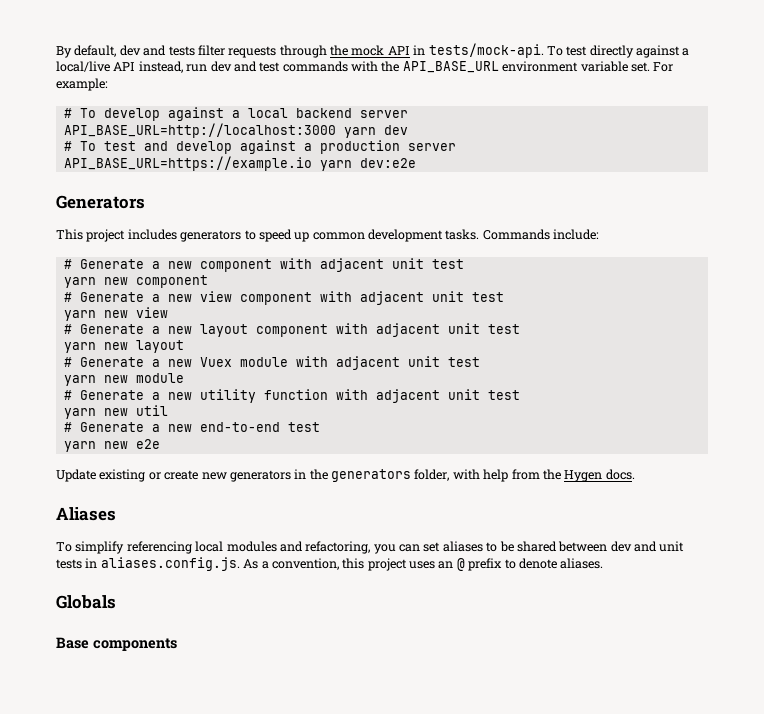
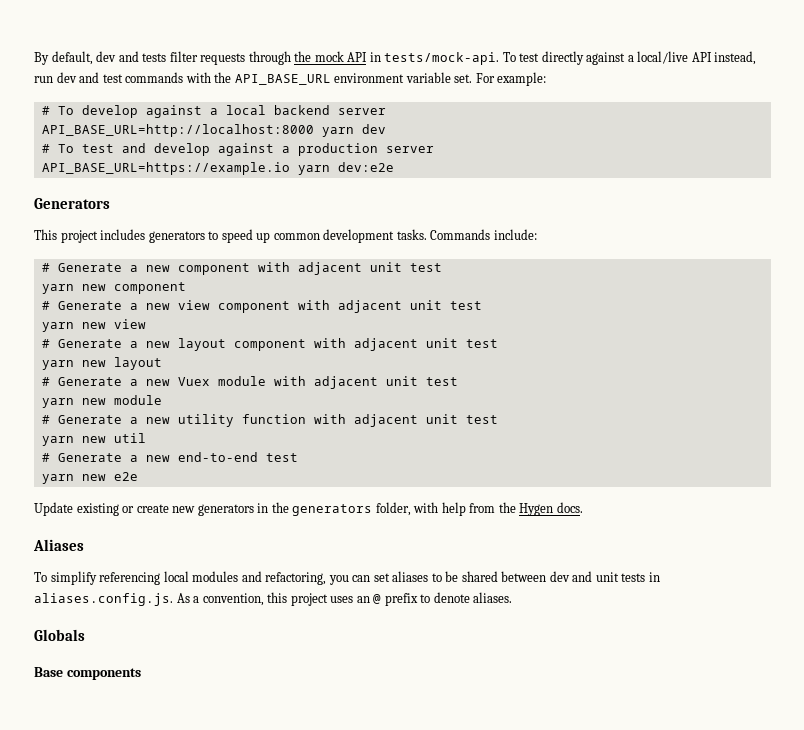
- API_BASE_URL=http://localhost:3000 yarn dev
+ API_BASE_URL=http://localhost:8000 yarn dev

